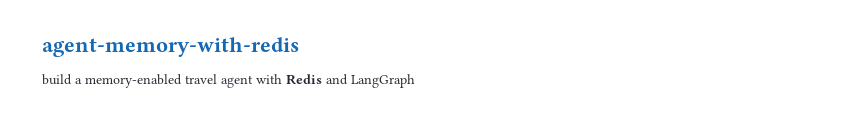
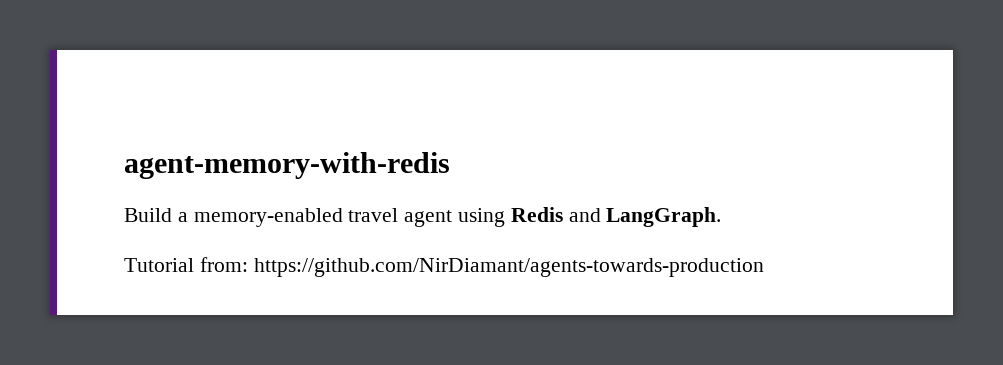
- build a memory-enabled travel agent with Redis and LangGraph
+ Build a memory-enabled travel agent using Redis and LangGraph.
+ Tutorial from: https://github.com/NirDiamant/agents-towards-production

